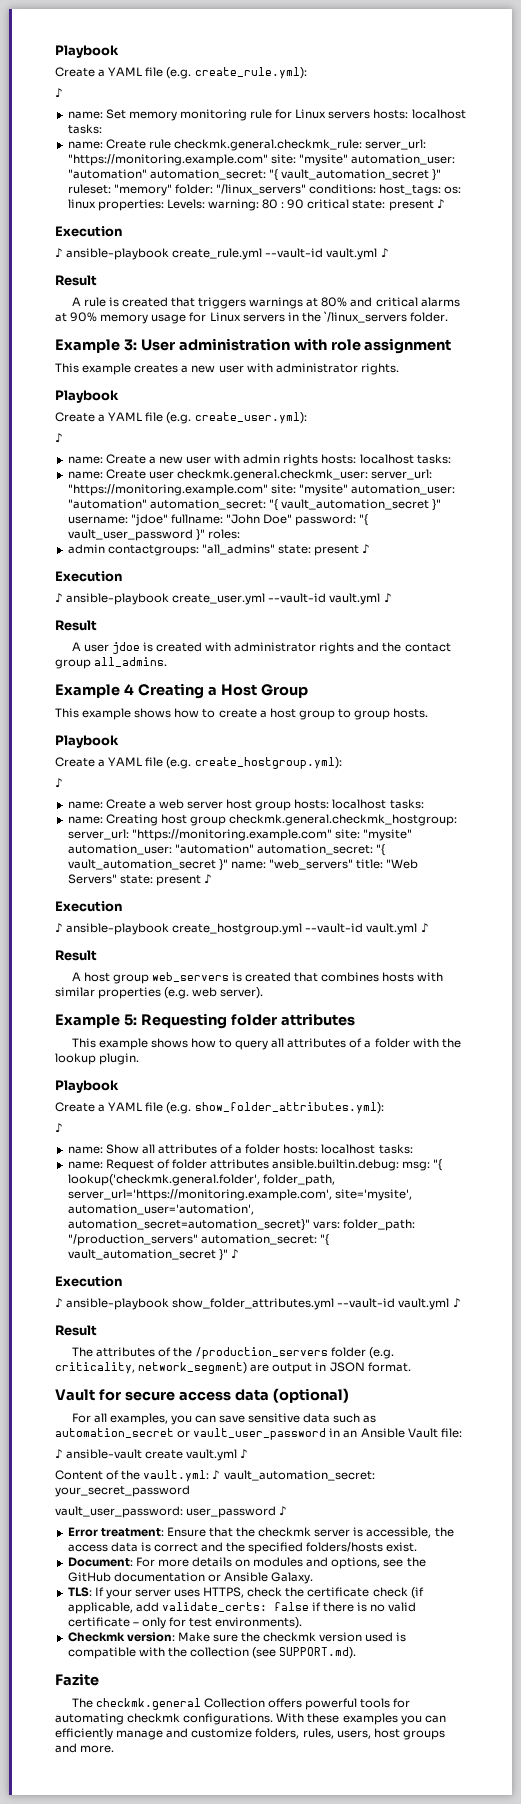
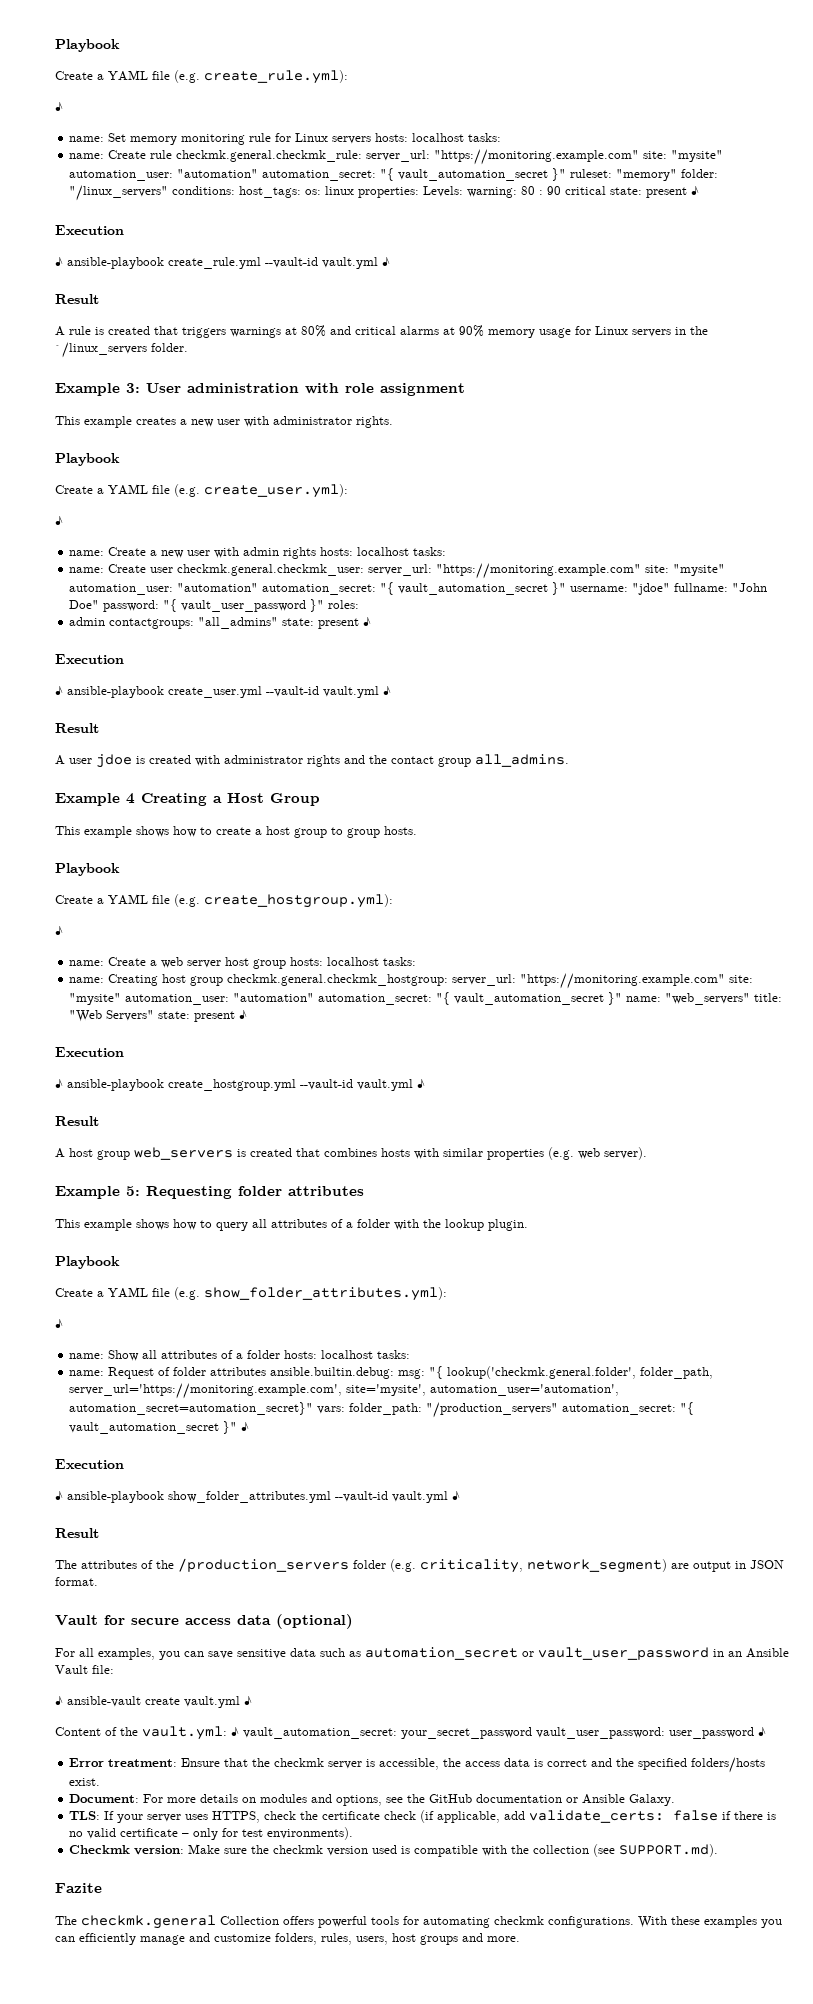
- Content of the vault.yml: ♪ vault_automation_secret: your_secret_password
- vault_user_password: user_password ♪
+ Content of the vault.yml: ♪ vault_automation_secret: your_secret_password vault_user_password: user_password ♪

